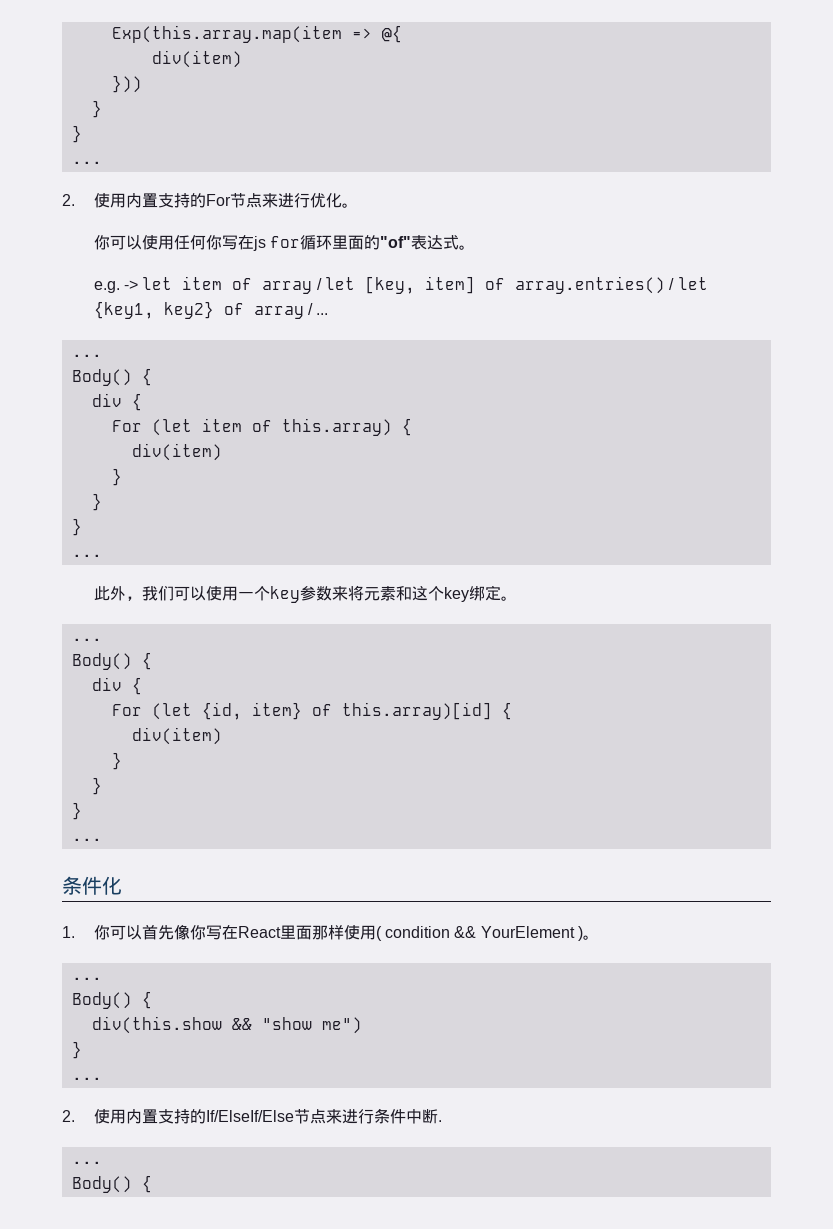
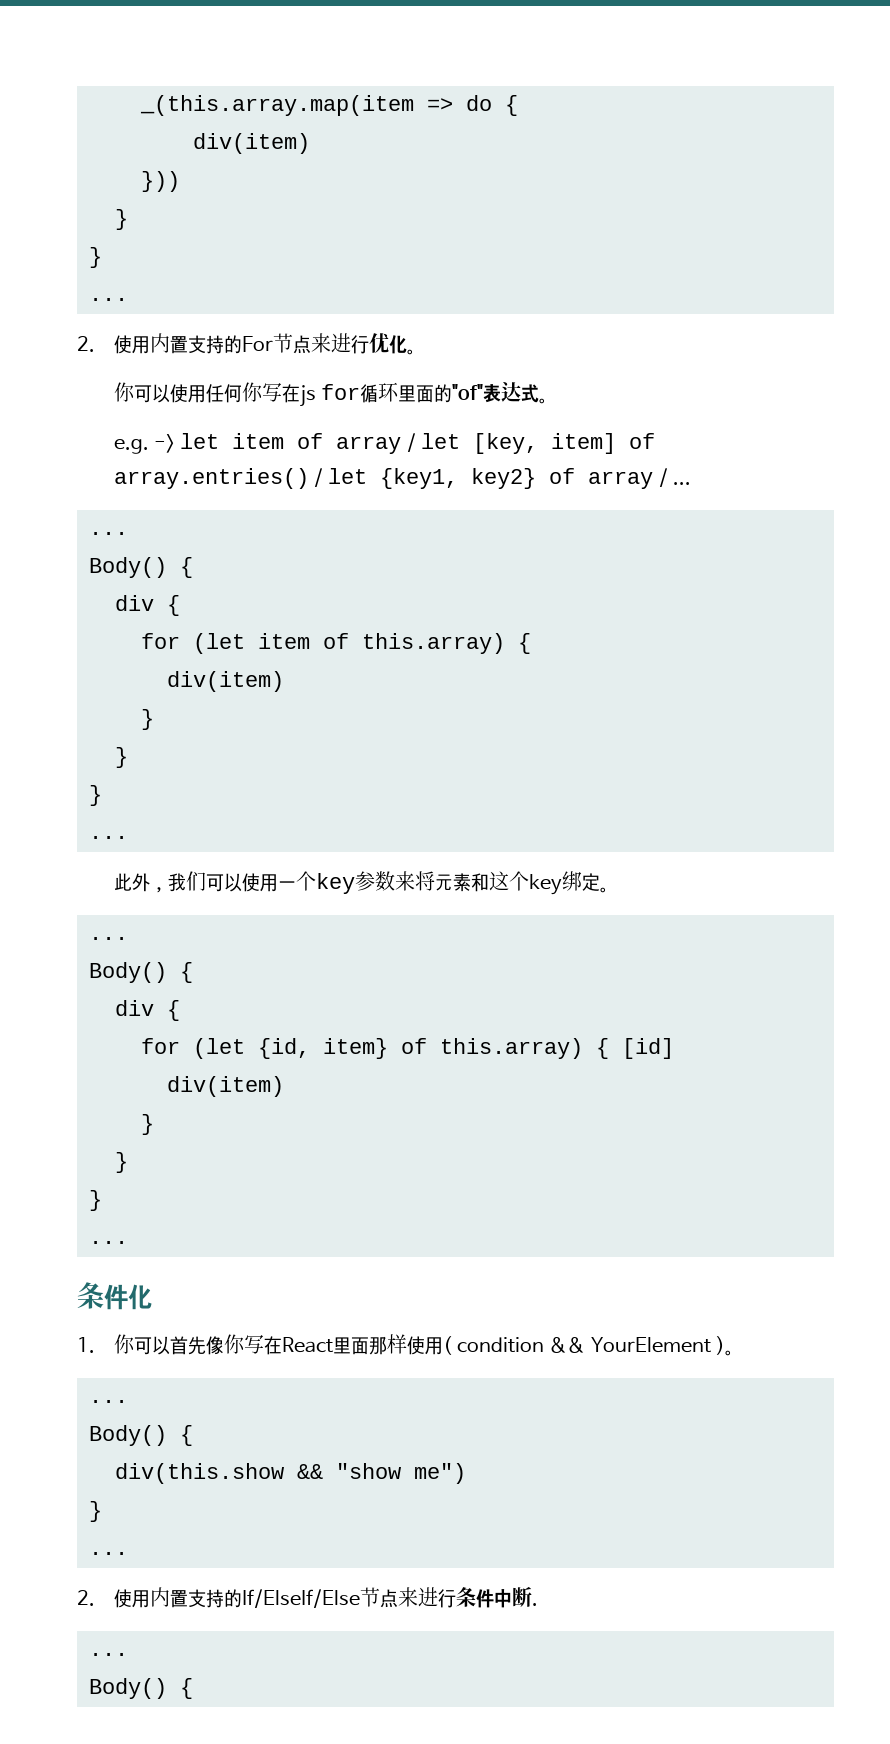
- Exp(this.array.map(item => @{
+ _(this.array.map(item => do {
- For (let item of this.array) {
+ for (let item of this.array) {
- For (let {id, item} of this.array)[id] {
+ for (let {id, item} of this.array) { [id]

